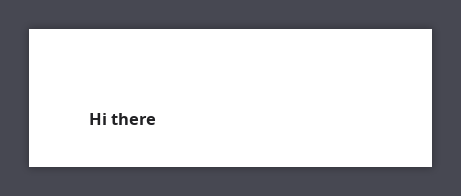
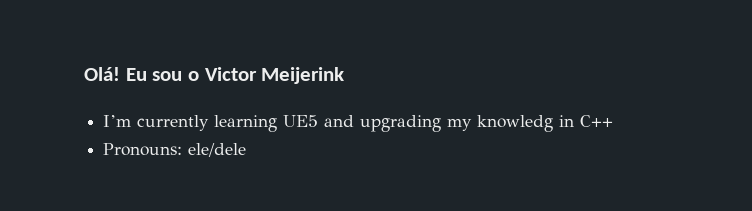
- Hi there
+ Olá! Eu sou o Victor Meijerink
+ I’m currently learning UE5 and upgrading my knowledg in C++
+ Pronouns: ele/dele

